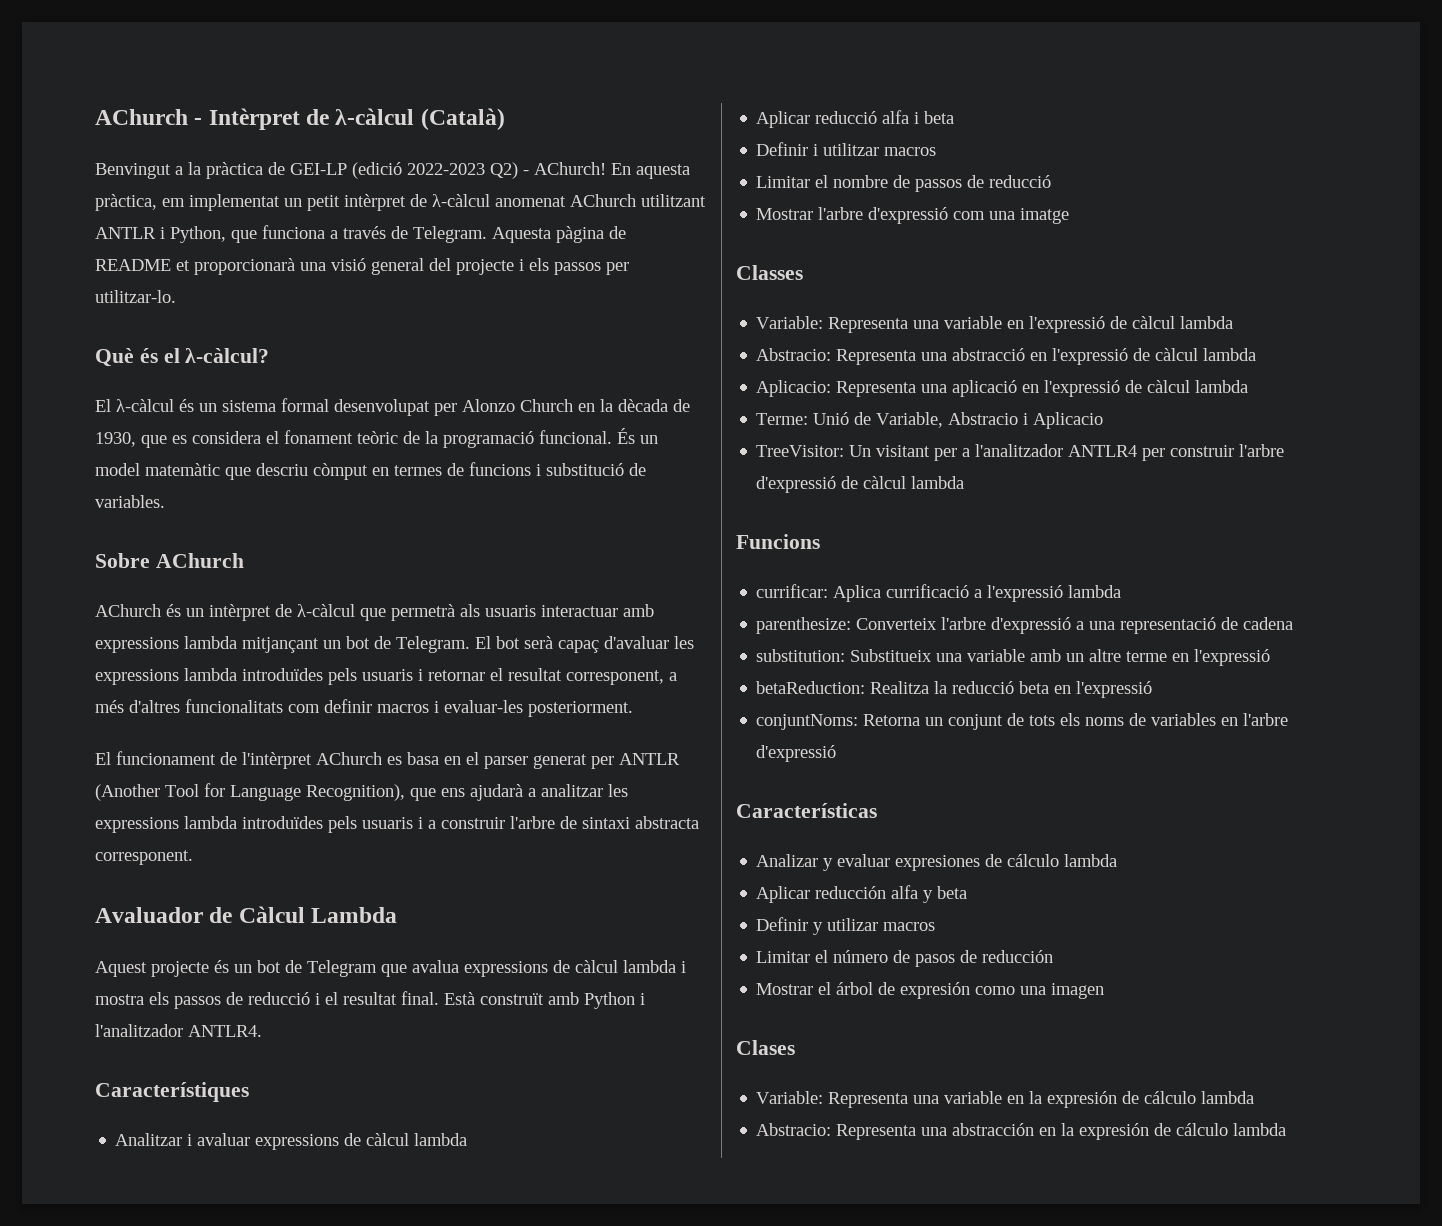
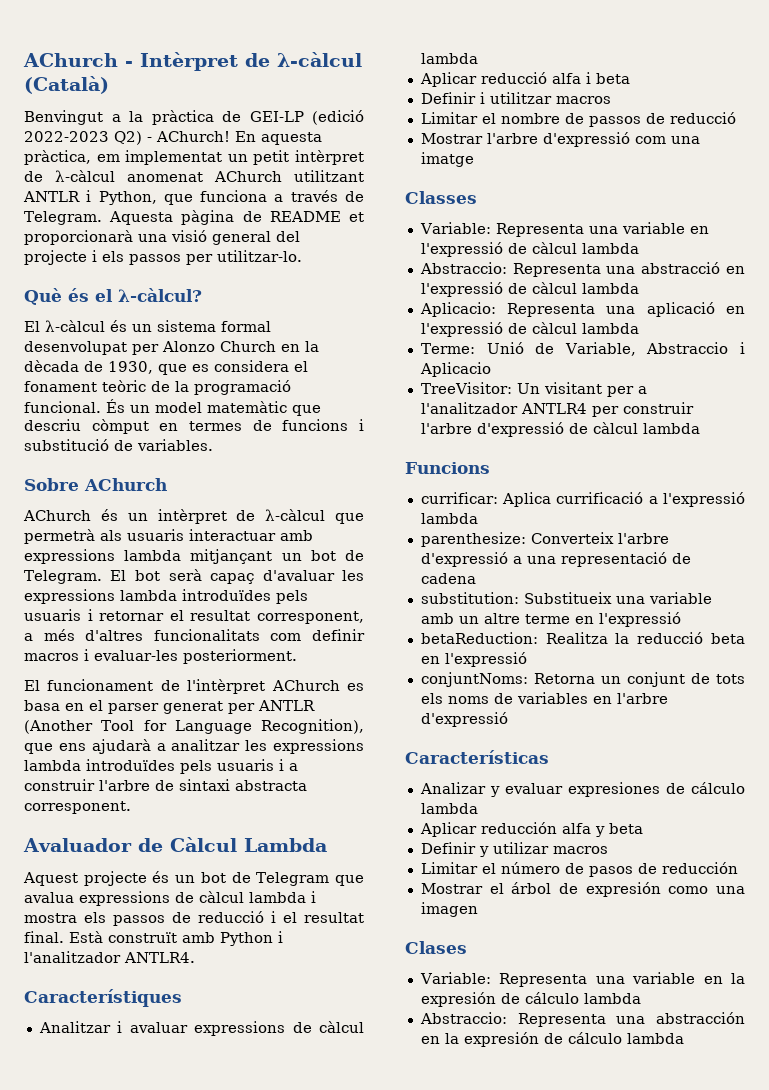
- Abstracio: Representa una abstracció en l'expressió de càlcul lambda
+ Abstraccio: Representa una abstracció en l'expressió de càlcul lambda
- Terme: Unió de Variable, Abstracio i Aplicacio
+ Terme: Unió de Variable, Abstraccio i Aplicacio
- Abstracio: Representa una abstracción en la expresión de cálculo lambda
+ Abstraccio: Representa una abstracción en la expresión de cálculo lambda

